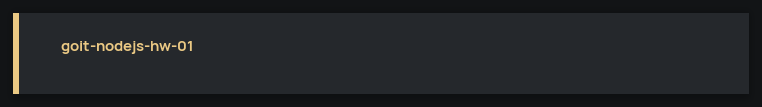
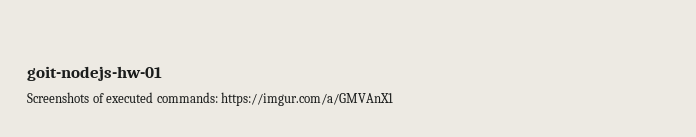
+ Screenshots of executed commands: https://imgur.com/a/GMVAnX1

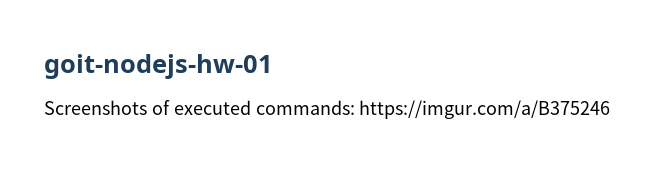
- Screenshots of executed commands: https://imgur.com/a/GMVAnX1
+ Screenshots of executed commands: https://imgur.com/a/B375246

